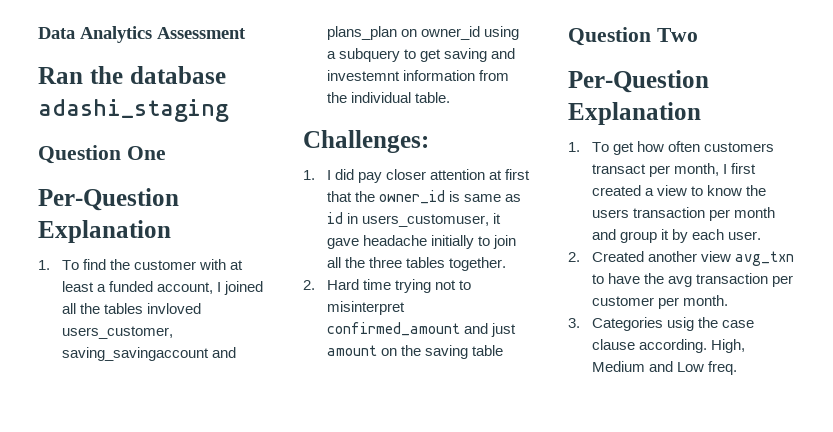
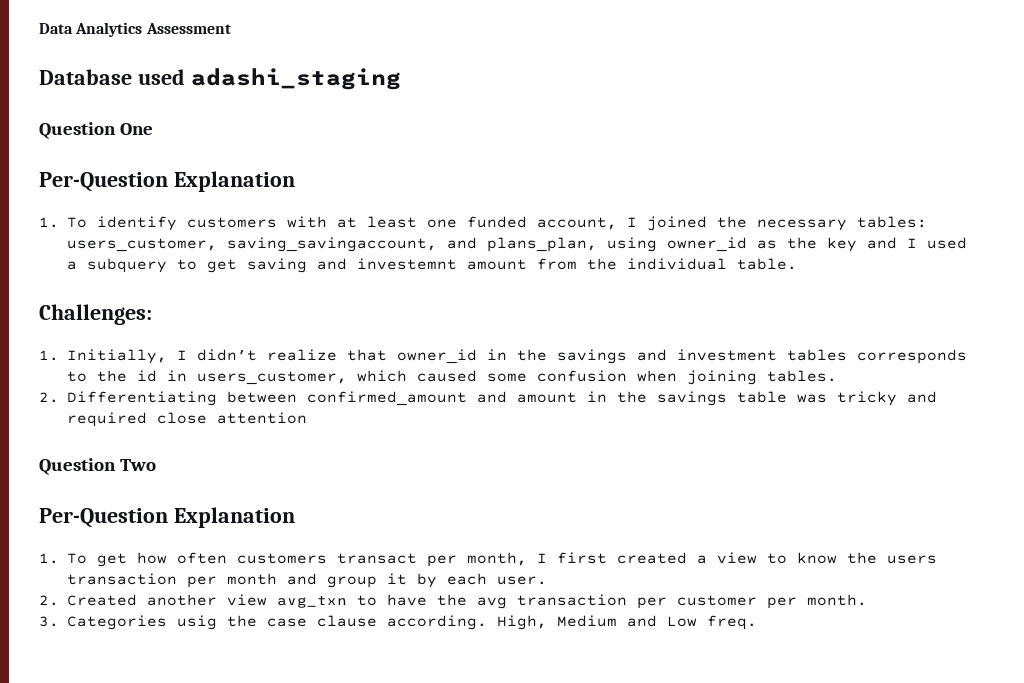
- Ran the database adashi_staging
+ Database used adashi_staging
- 1. To find the customer with at least a funded account, I joined all the tables invloved users_customer, saving_savingaccount and plans_plan on owner_id using a subquery to get saving and investemnt information from the individual table.
+ 1. To identify customers with at least one funded account, I joined the necessary tables: users_customer, saving_savingaccount, and plans_plan, using owner_id as the key and I used a subquery to get saving and investemnt amount from the individual table.
- 1. I did pay closer attention at first that the owner_id is same as id in users_customuser, it gave headache initially to join all the three tables together.
- 2. Hard time trying not to misinterpret confirmed_amount and just amount on the saving table
+ 1. Initially, I didn’t realize that owner_id in the savings and investment tables corresponds to the id in users_customer, which caused some confusion when joining tables.
+ 2. Differentiating between confirmed_amount and amount in the savings table was tricky and required close attention

